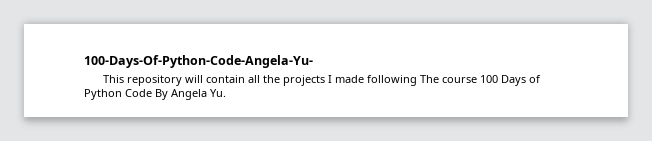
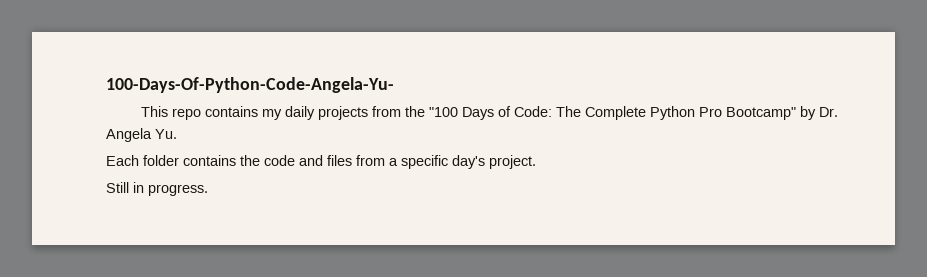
- This repository will contain all the projects I made following The course 100 Days of Python Code By Angela Yu.
+ This repo contains my daily projects from the "100 Days of Code: The Complete Python Pro Bootcamp" by Dr. Angela Yu.
+ Each folder contains the code and files from a specific day's project.
+ Still in progress.

